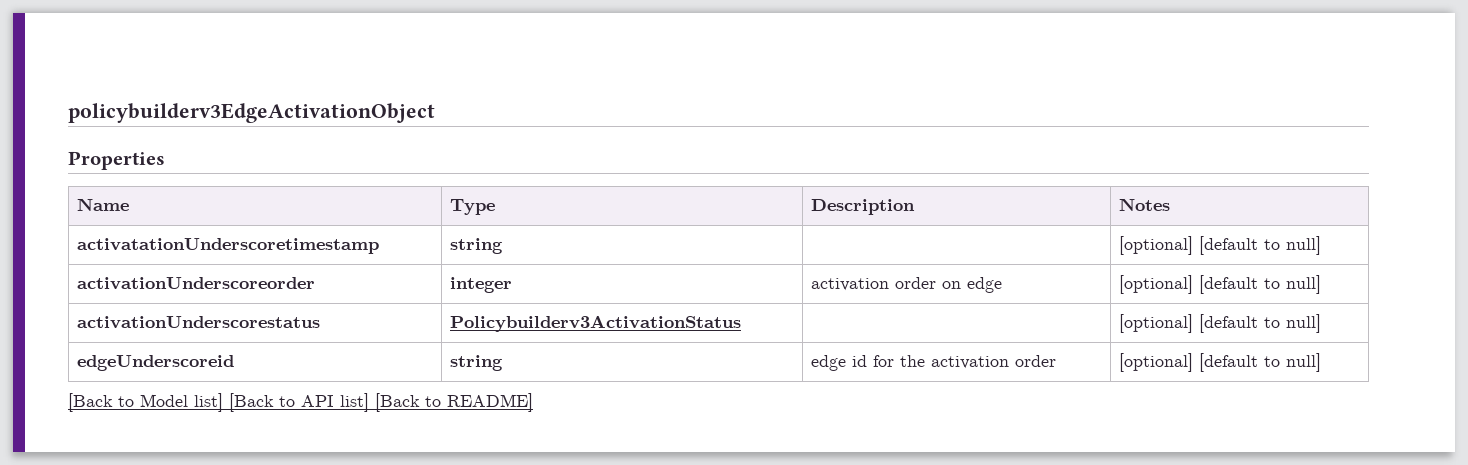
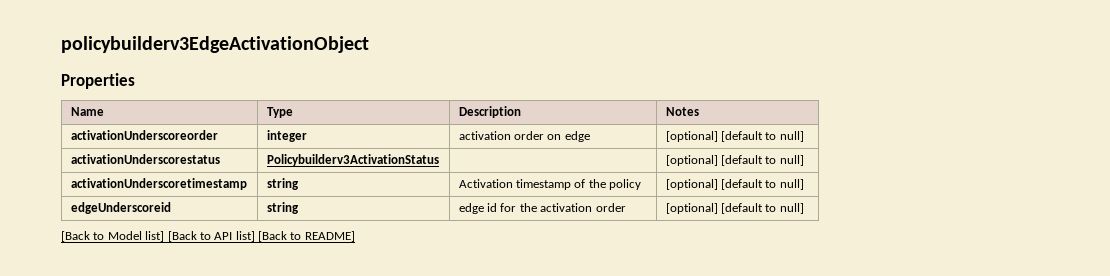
- activatationUnderscoretimestamp | string | | [optional] [default to null]
+ activationUnderscoretimestamp | string | Activation timestamp of the policy | [optional] [default to null]

